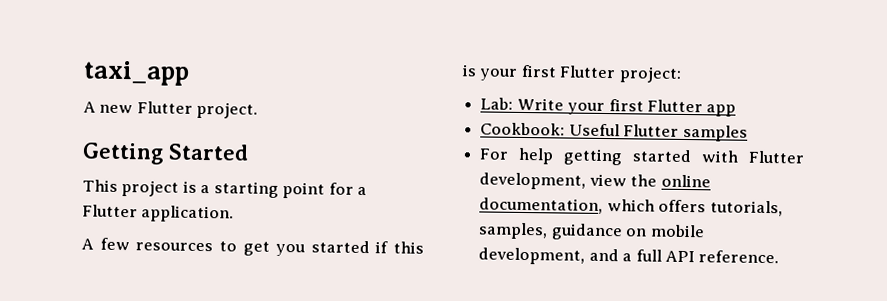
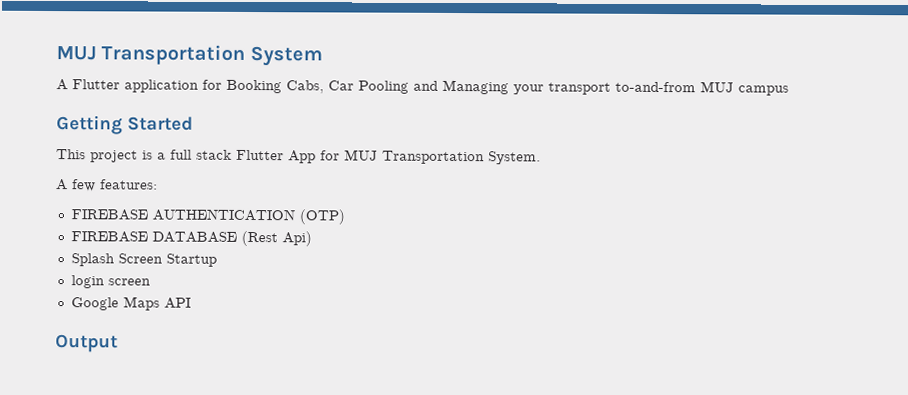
- taxi_app
- A new Flutter project.
+ MUJ Transportation System
+ A Flutter application for Booking Cabs, Car Pooling and Managing your transport to-and-from MUJ campus
- This project is a starting point for a Flutter application.
- A few resources to get you started if this is your first Flutter project:
- Lab: Write your first Flutter app
- Cookbook: Useful Flutter samples
- For help getting started with Flutter development, view the online documentation, which offers tutorials, samples, guidance on mobile development, and a full API reference.
+ This project is a full stack Flutter App for MUJ Transportation System.
+ A few features:
+ FIREBASE AUTHENTICATION (OTP)
+ FIREBASE DATABASE (Rest Api)
+ Splash Screen Startup
+ login screen
+ Google Maps API
+ Output

